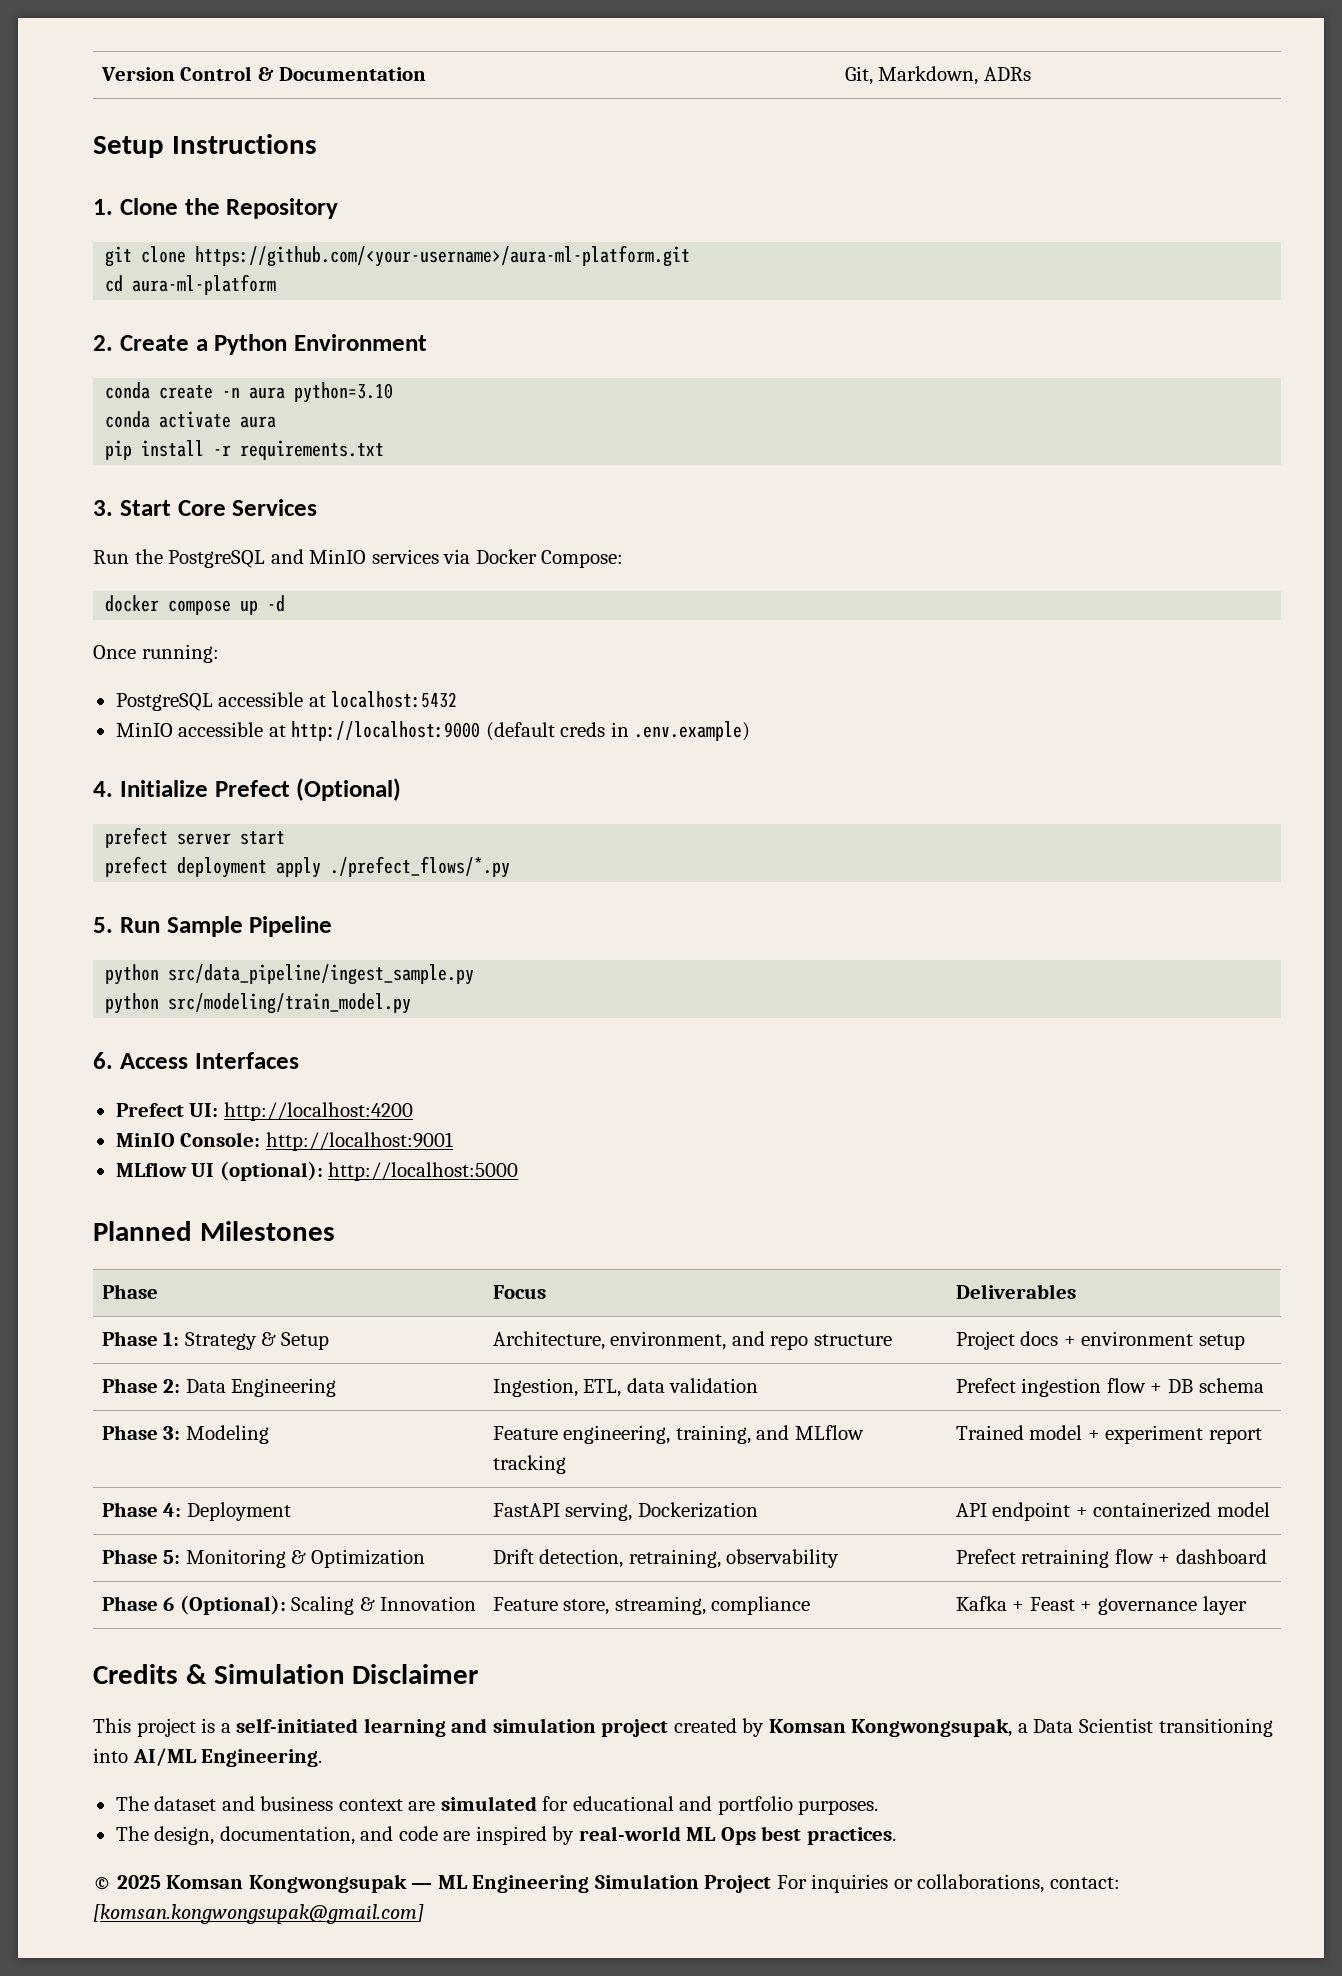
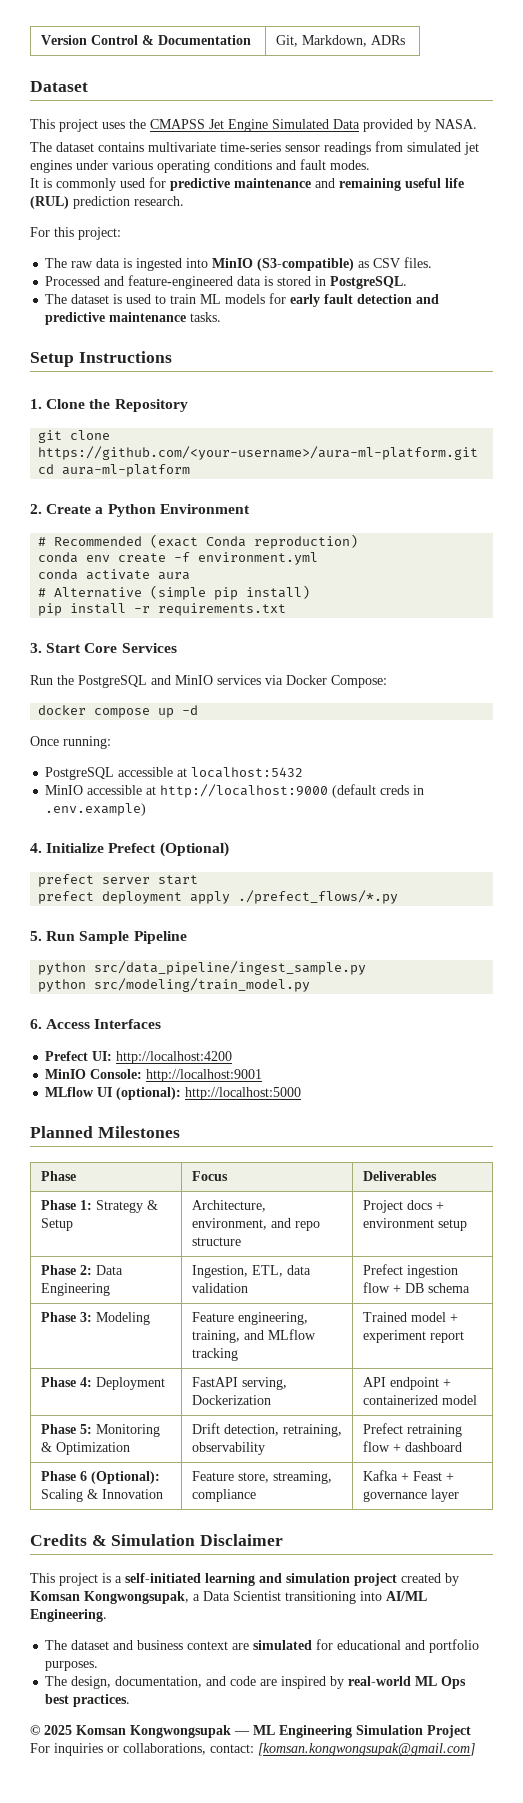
+ Dataset
+ This project uses the CMAPSS Jet Engine Simulated Data provided by NASA.
+ The dataset contains multivariate time-series sensor readings from simulated jet engines under various operating conditions and fault modes.
+ It is commonly used for predictive maintenance and remaining useful life (RUL) prediction research.
+ For this project:
+ The raw data is ingested into MinIO (S3-compatible) as CSV files.
+ Processed and feature-engineered data is stored in PostgreSQL.
+ The dataset is used to train ML models for early fault detection and predictive maintenance tasks.
- conda create -n aura python=3.10
+ # Recommended (exact Conda reproduction)
+ conda env create -f environment.yml
  conda activate aura
+ # Alternative (simple pip install)

